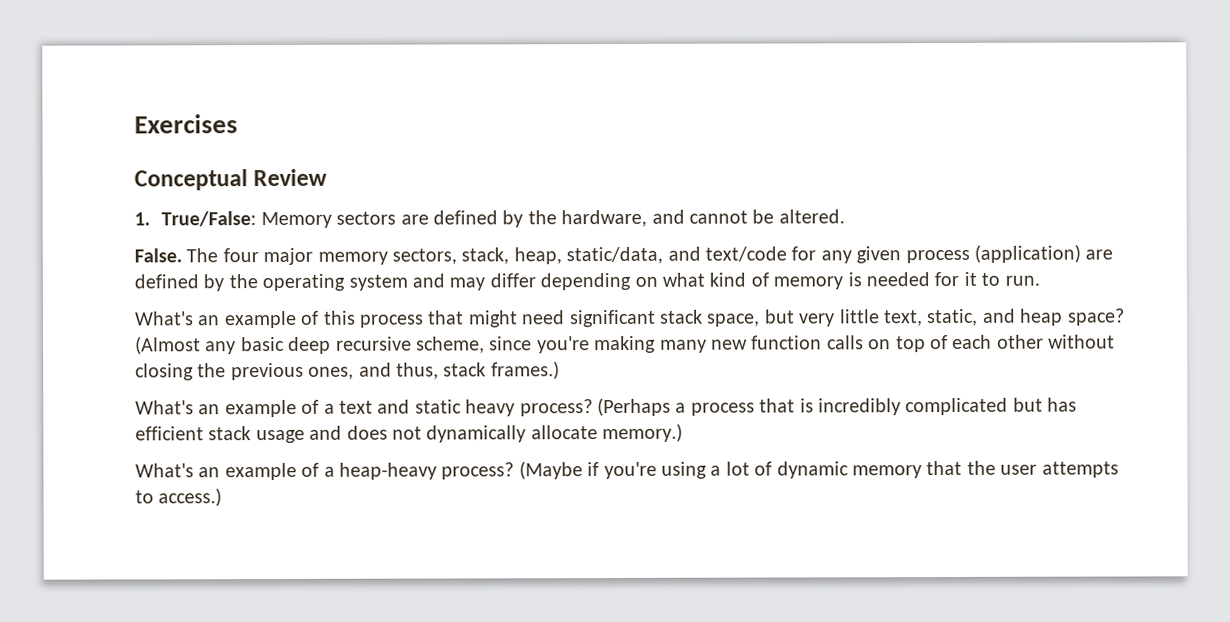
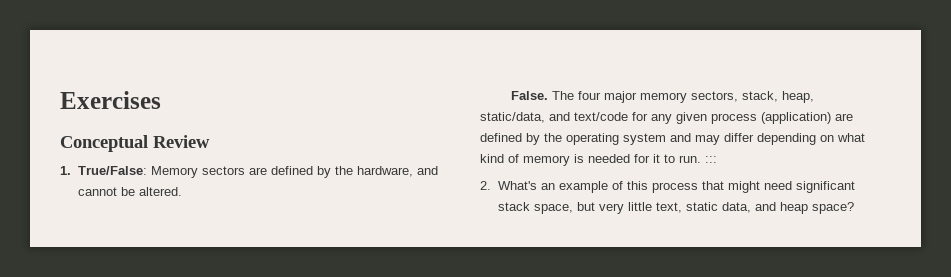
- The four major memory sectors, stack, heap, static/data, and text/code for any given process (application) are defined by the operating system and may differ depending on what kind of memory is needed for it to run.
- What's an example of this process that might need significant stack space, but very little text, static, and heap space? (Almost any basic deep recursive scheme, since you're making many new function calls on top of each other without closing the previous ones, and thus, stack frames.)
- What's an example of a text and static heavy process? (Perhaps a process that is incredibly complicated but has efficient stack usage and does not dynamically allocate memory.)
- What's an example of a heap-heavy process? (Maybe if you're using a lot of dynamic memory that the user attempts to access.)
+ The four major memory sectors, stack, heap, static/data, and text/code for any given process (application) are defined by the operating system and may differ depending on what kind of memory is needed for it to run. :::
+ 2. What's an example of this process that might need significant stack space, but very little text, static data, and heap space?

